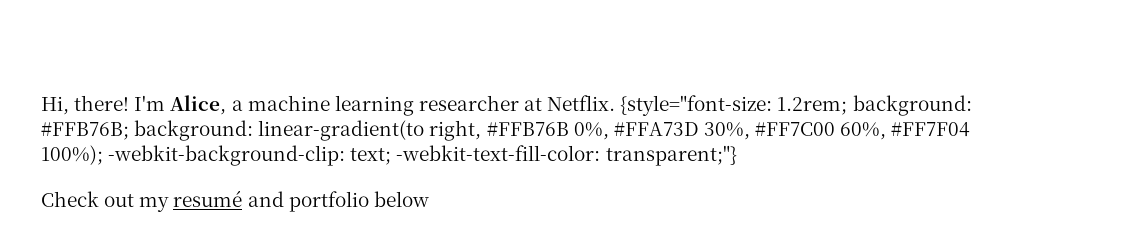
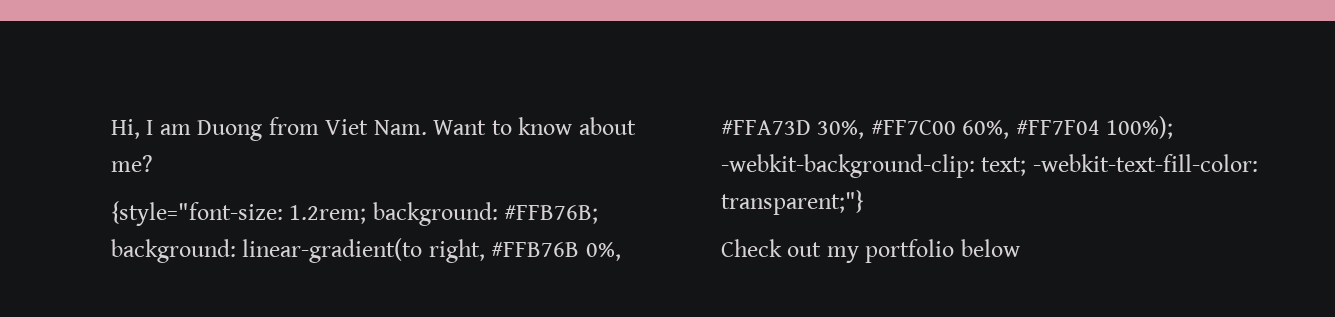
- Hi, there! I'm Alice, a machine learning researcher at Netflix. {style="font-size: 1.2rem; background: #FFB76B; background: linear-gradient(to right, #FFB76B 0%, #FFA73D 30%, #FF7C00 60%, #FF7F04 100%); -webkit-background-clip: text; -webkit-text-fill-color: transparent;"}
+ Hi, I am Duong from Viet Nam. Want to know about me?
+ {style="font-size: 1.2rem; background: #FFB76B; background: linear-gradient(to right, #FFB76B 0%, #FFA73D 30%, #FF7C00 60%, #FF7F04 100%); -webkit-background-clip: text; -webkit-text-fill-color: transparent;"}
- Check out my resumé and portfolio below
+ Check out my portfolio below

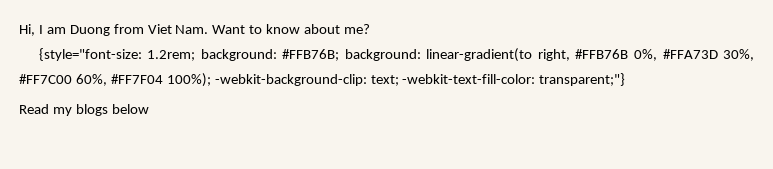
- Check out my portfolio below
+ Read my blogs below

